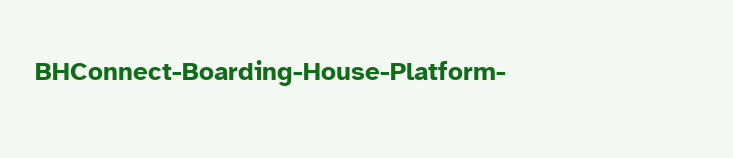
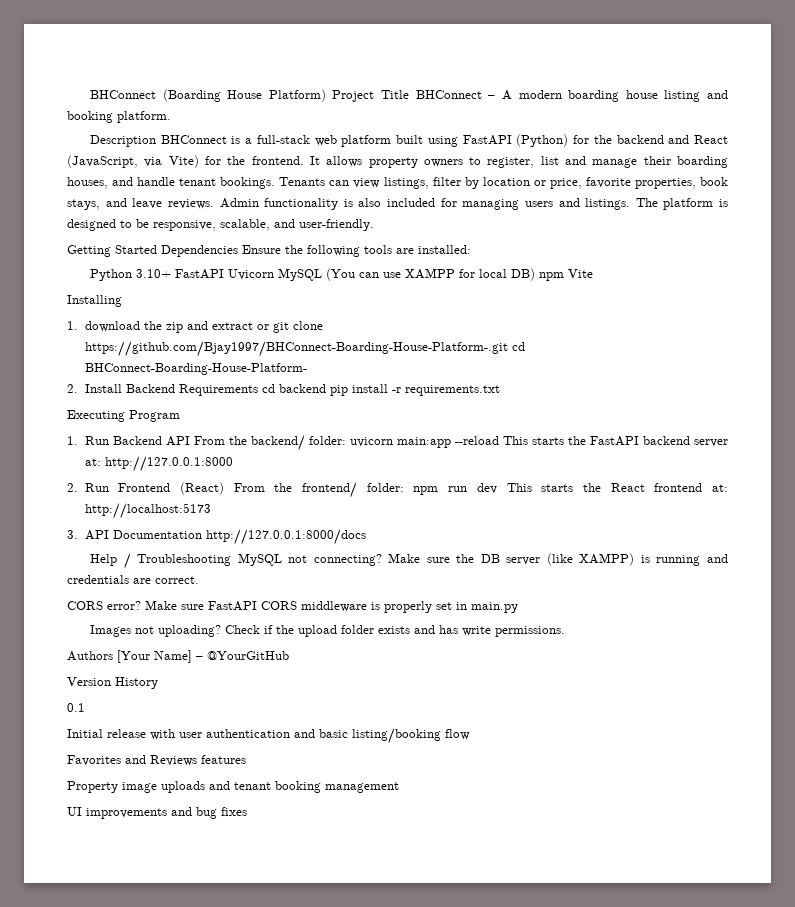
- BHConnect-Boarding-House-Platform-
+ BHConnect (Boarding House Platform) Project Title BHConnect – A modern boarding house listing and booking platform.
+ Description BHConnect is a full-stack web platform built using FastAPI (Python) for the backend and React (JavaScript, via Vite) for the frontend. It allows property owners to register, list and manage their boarding houses, and handle tenant bookings. Tenants can view listings, filter by location or price, favorite properties, book stays, and leave reviews. Admin functionality is also included for managing users and listings. The platform is designed to be responsive, scalable, and user-friendly.
+ Getting Started Dependencies Ensure the following tools are installed:
+ Python 3.10+ FastAPI Uvicorn MySQL (You can use XAMPP for local DB) npm Vite
+ Installing
+ 1. download the zip and extract or git clone https://github.com/Bjay1997/BHConnect-Boarding-House-Platform-.git cd BHConnect-Boarding-House-Platform-
+ 2. Install Backend Requirements cd backend pip install -r requirements.txt
+ Executing Program
+ 1. Run Backend API From the backend/ folder: uvicorn main:app --reload This starts the FastAPI backend server at: http://127.0.0.1:8000
+ 2. Run Frontend (React) From the frontend/ folder: npm run dev This starts the React frontend at: http://localhost:5173
+ 3. API Documentation http://127.0.0.1:8000/docs
+ Help / Troubleshooting MySQL not connecting? Make sure the DB server (like XAMPP) is running and credentials are correct.
+ CORS error? Make sure FastAPI CORS middleware is properly set in main.py
+ Images not uploading? Check if the upload folder exists and has write permissions.
+ Authors [Your Name] – @YourGitHub
+ Version History
+ 0.1
+ Initial release with user authentication and basic listing/booking flow
+ Favorites and Reviews features
+ Property image uploads and tenant booking management
+ UI improvements and bug fixes

